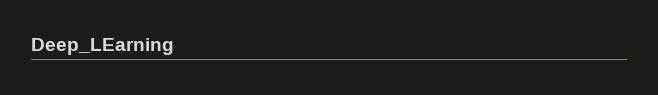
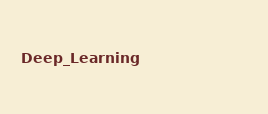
- Deep_LEarning
+ Deep_Learning

